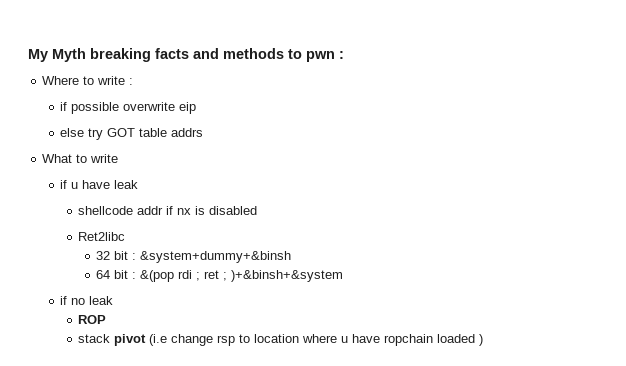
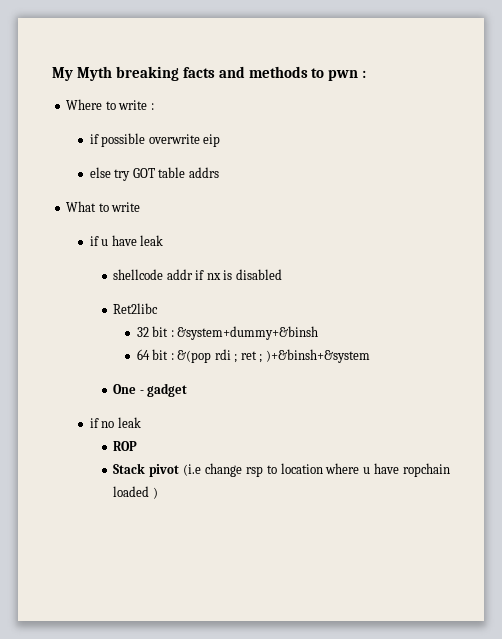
+ One - gadget
- stack pivot (i.e change rsp to location where u have ropchain loaded )
+ Stack pivot (i.e change rsp to location where u have ropchain loaded )

